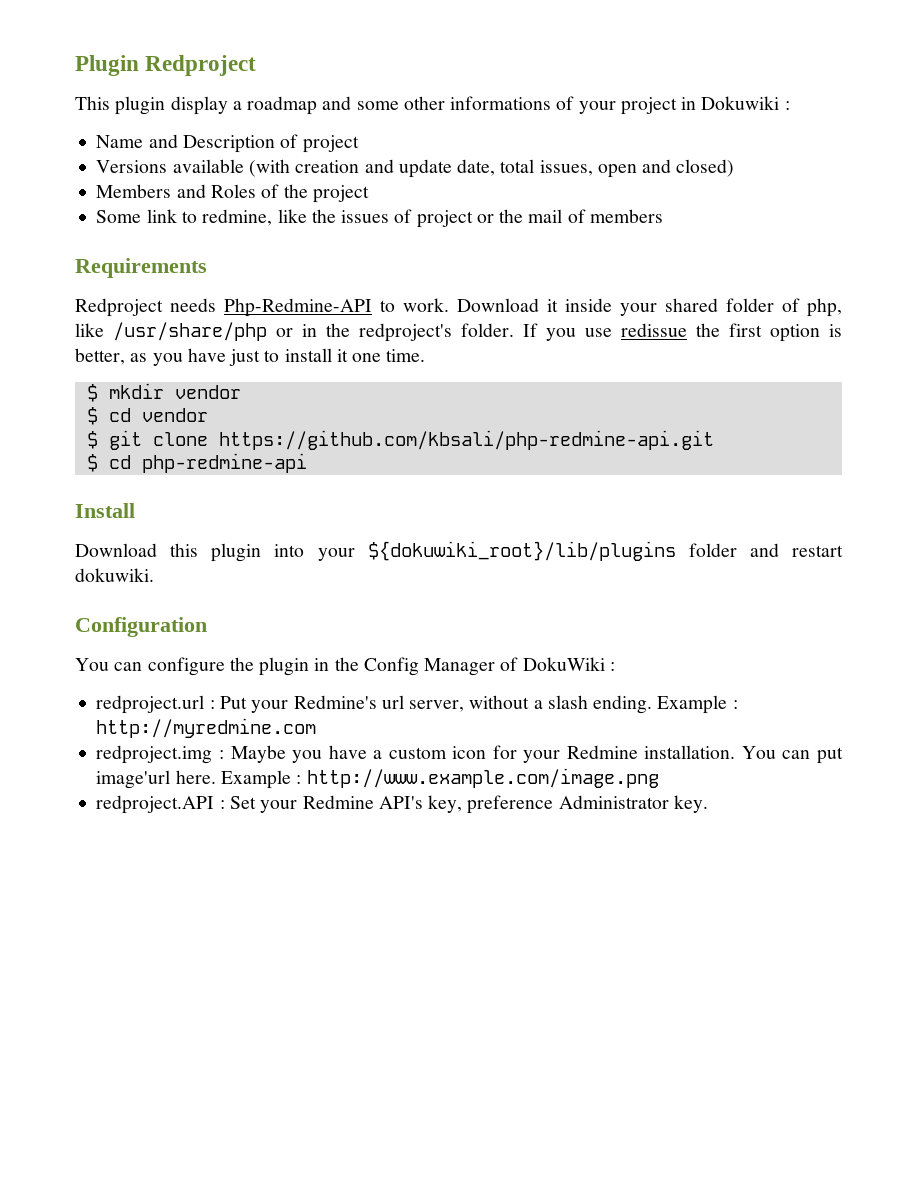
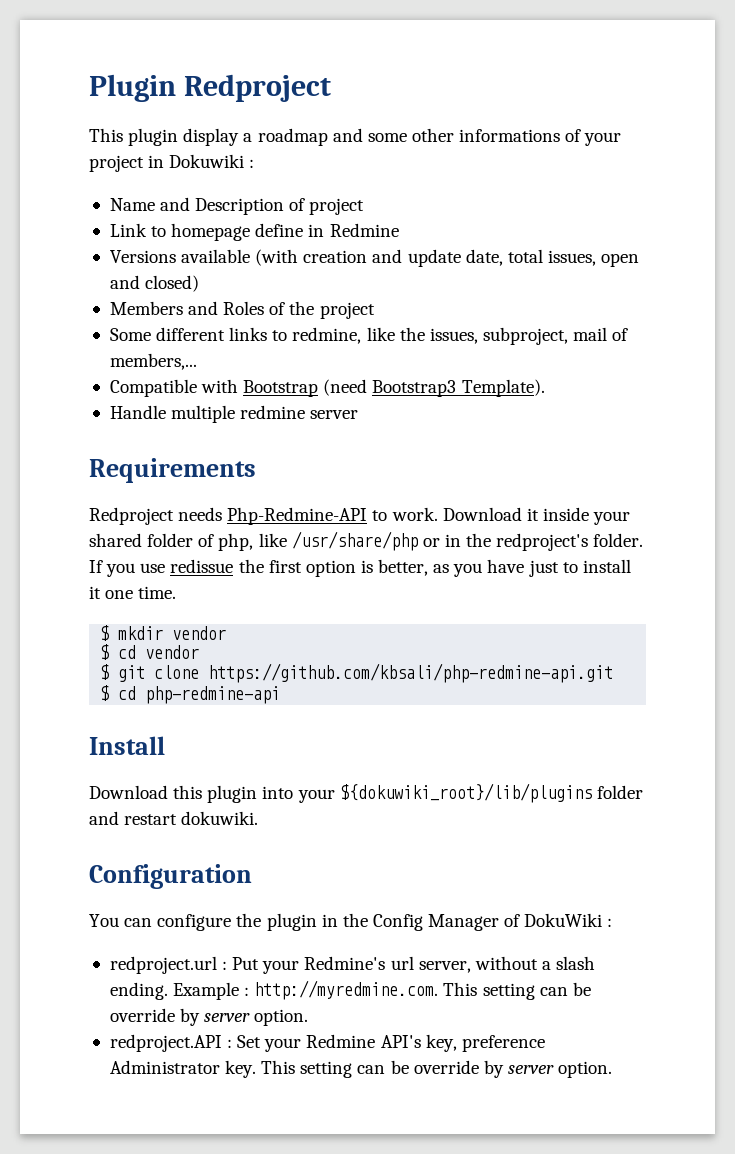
+ Link to homepage define in Redmine
- Some link to redmine, like the issues of project or the mail of members
+ Some different links to redmine, like the issues, subproject, mail of members,...
+ Compatible with Bootstrap (need Bootstrap3 Template).
+ Handle multiple redmine server
- Example : http://myredmine.com
- redproject.img : Maybe you have a custom icon for your Redmine installation. You can put image'url here. Example : http://www.example.com/image.png
+ Example : http://myredmine.com. This setting can be override by server option.
- redproject.API : Set your Redmine API's key, preference Administrator key.
+ redproject.API : Set your Redmine API's key, preference Administrator key. This setting can be override by server option.

